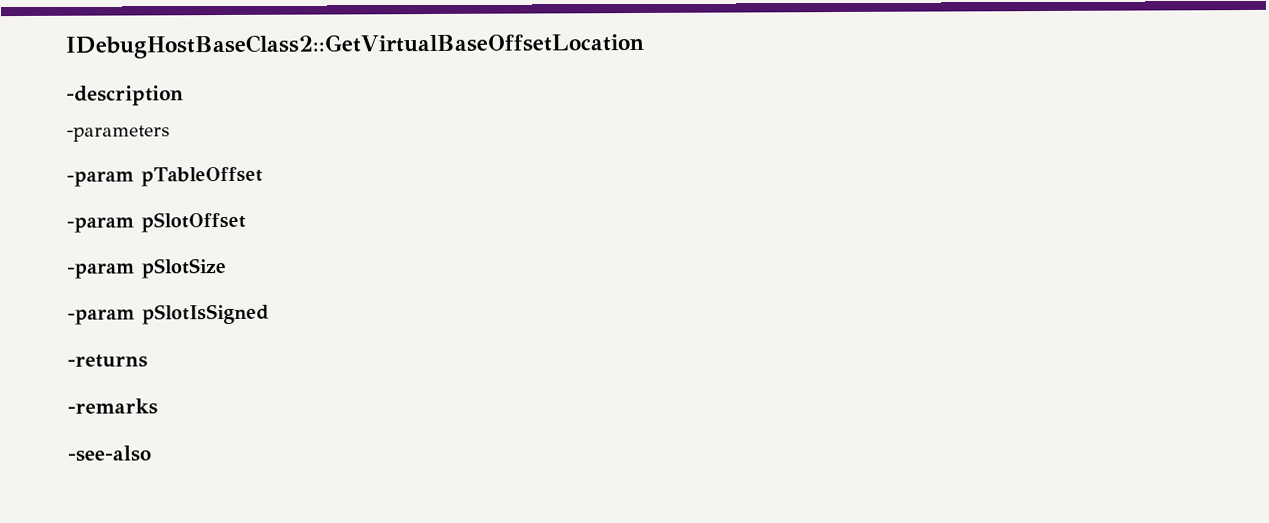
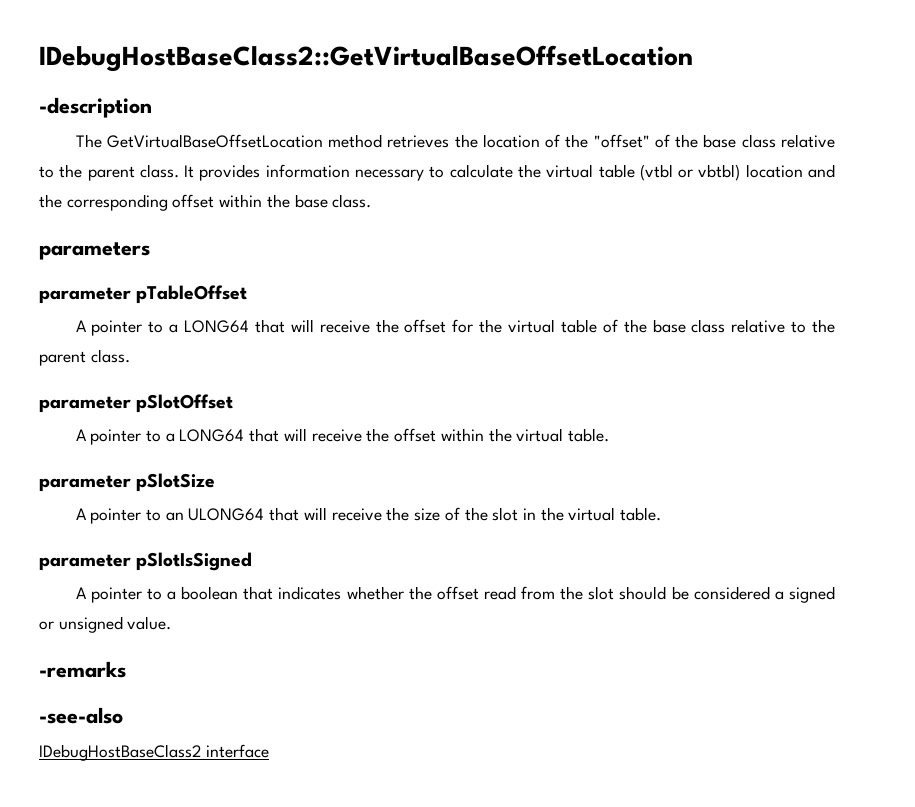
- -parameters
- -param pTableOffset
- -param pSlotOffset
- -param pSlotSize
- -param pSlotIsSigned
- -returns
+ The GetVirtualBaseOffsetLocation method retrieves the location of the "offset" of the base class relative to the parent class. It provides information necessary to calculate the virtual table (vtbl or vbtbl) location and the corresponding offset within the base class.
+ parameters
+ parameter pTableOffset
+ A pointer to a LONG64 that will receive the offset for the virtual table of the base class relative to the parent class.
+ parameter pSlotOffset
+ A pointer to a LONG64 that will receive the offset within the virtual table.
+ parameter pSlotSize
+ A pointer to an ULONG64 that will receive the size of the slot in the virtual table.
+ parameter pSlotIsSigned
+ A pointer to a boolean that indicates whether the offset read from the slot should be considered a signed or unsigned value.
+ IDebugHostBaseClass2 interface

